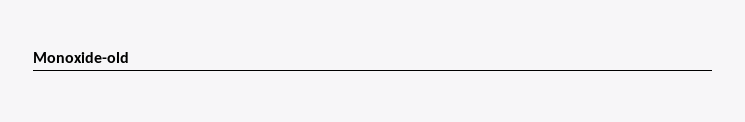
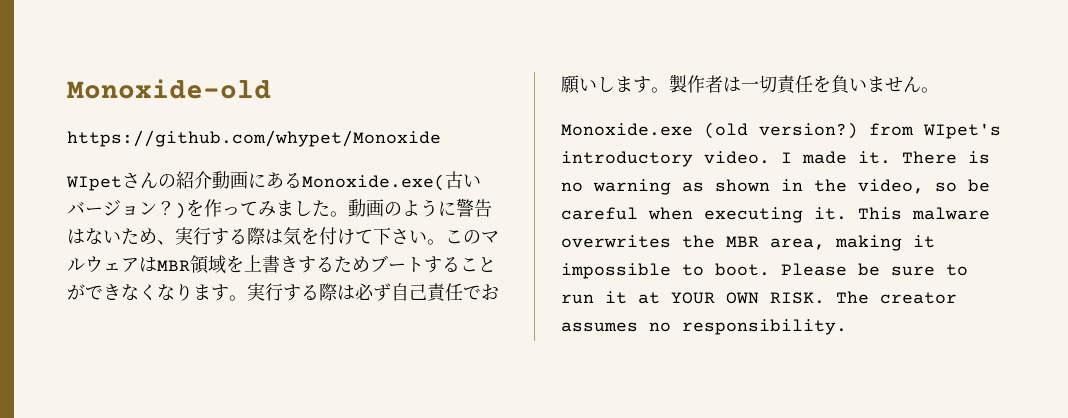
+ https://github.com/whypet/Monoxide
+ WIpetさんの紹介動画にあるMonoxide.exe(古いバージョン？)を作ってみました。動画のように警告はないため、実行する際は気を付けて下さい。このマルウェアはMBR領域を上書きするためブートすることができなくなります。実行する際は必ず自己責任でお願いします。製作者は一切責任を負いません。
+ Monoxide.exe (old version?) from WIpet's introductory video. I made it. There is no warning as shown in the video, so be careful when executing it. This malware overwrites the MBR area, making it impossible to boot. Please be sure to run it at YOUR OWN RISK. The creator assumes no responsibility.

